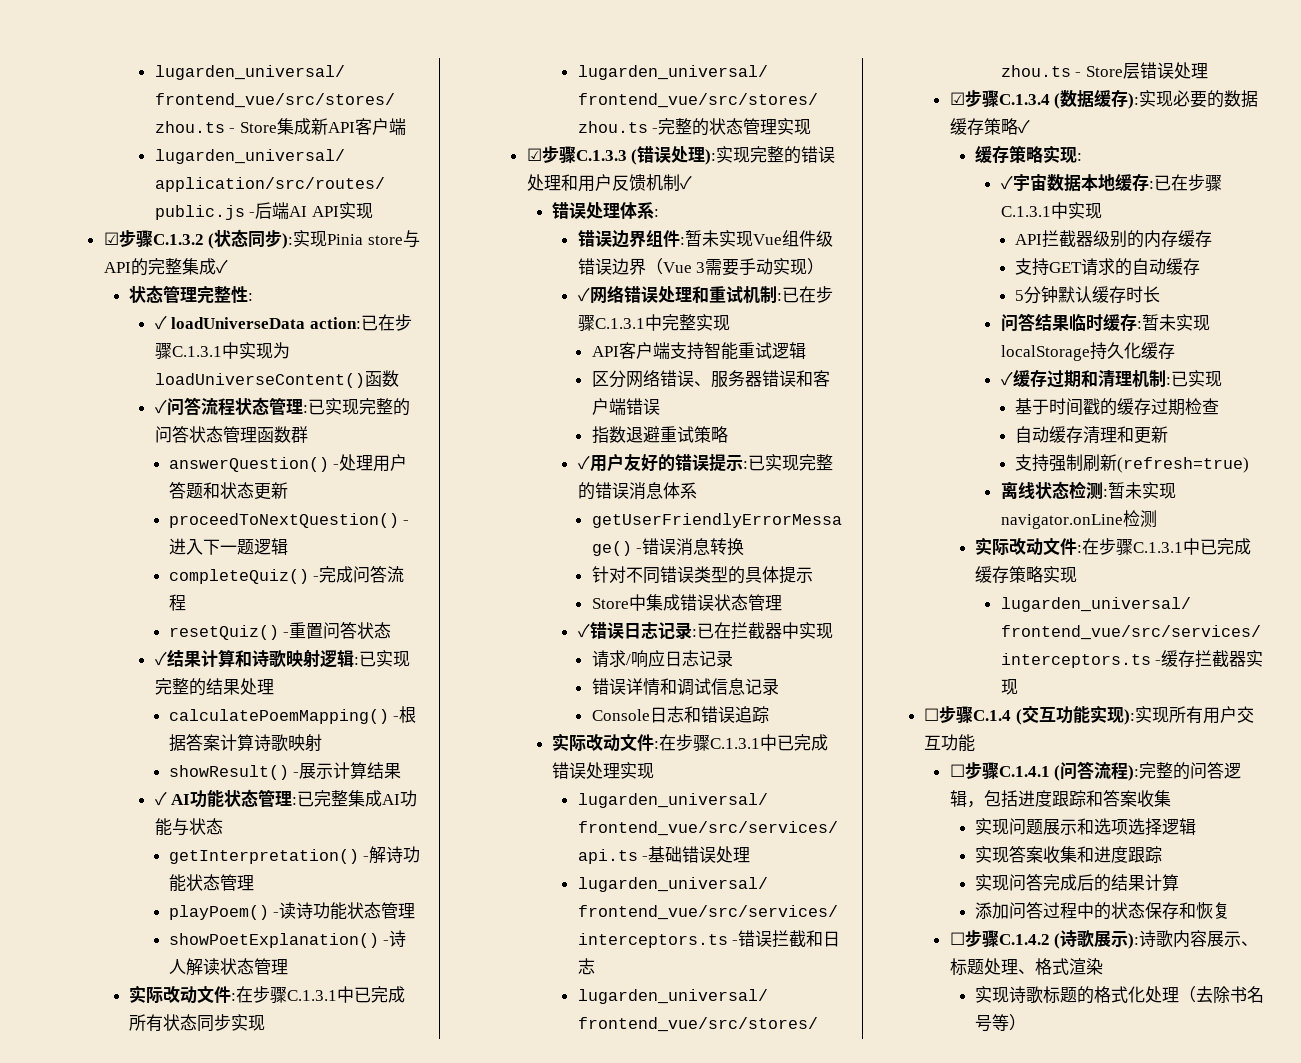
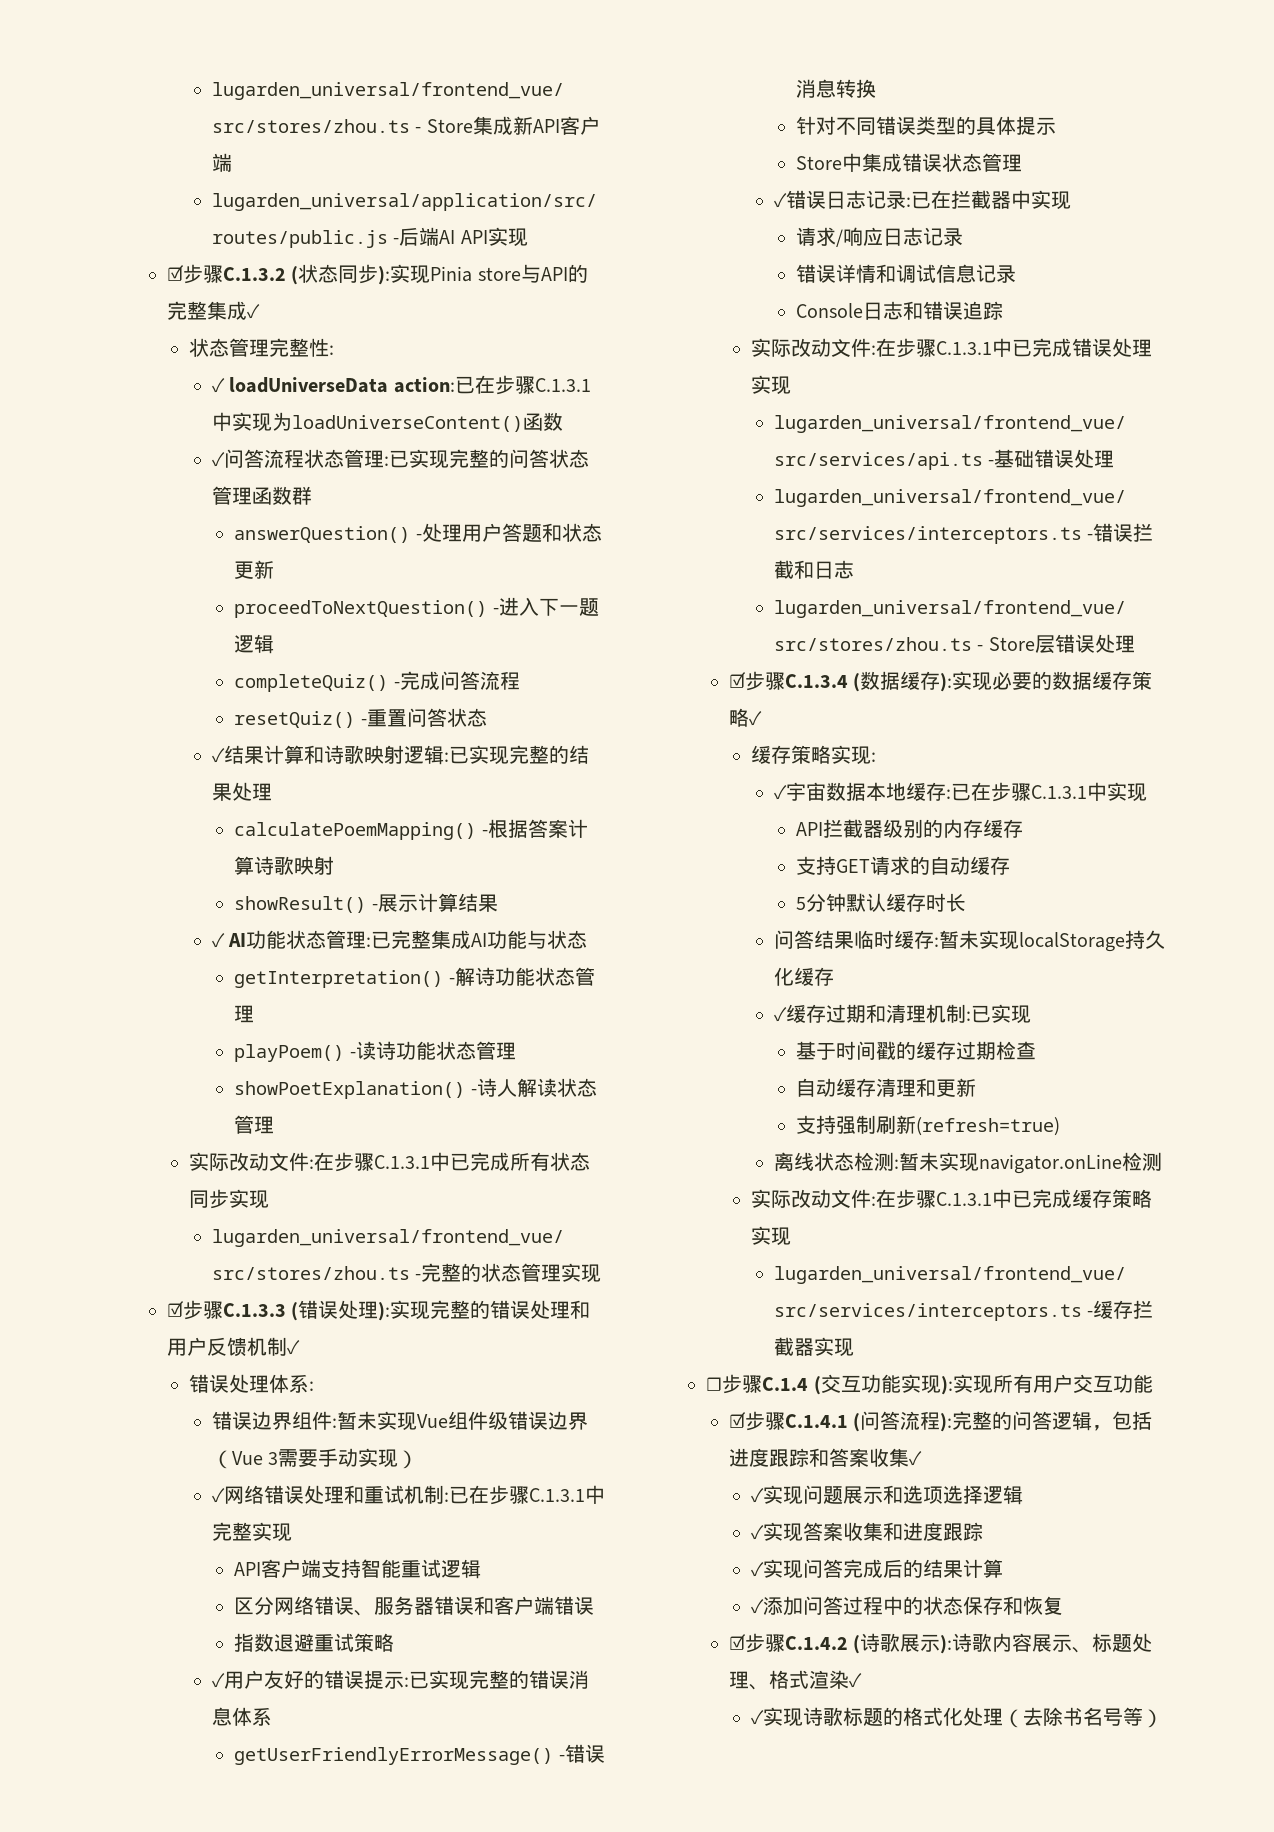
- ☐步骤C.1.4.1 (问答流程):完整的问答逻辑，包括进度跟踪和答案收集
- 实现问题展示和选项选择逻辑
+ ☑步骤C.1.4.1 (问答流程):完整的问答逻辑，包括进度跟踪和答案收集✓
+ ✓实现问题展示和选项选择逻辑
- 实现答案收集和进度跟踪
+ ✓实现答案收集和进度跟踪
- 实现问答完成后的结果计算
+ ✓实现问答完成后的结果计算
- 添加问答过程中的状态保存和恢复
+ ✓添加问答过程中的状态保存和恢复
- ☐步骤C.1.4.2 (诗歌展示):诗歌内容展示、标题处理、格式渲染
- 实现诗歌标题的格式化处理（去除书名号等）
+ ☑步骤C.1.4.2 (诗歌展示):诗歌内容展示、标题处理、格式渲染✓
+ ✓实现诗歌标题的格式化处理（去除书名号等）

